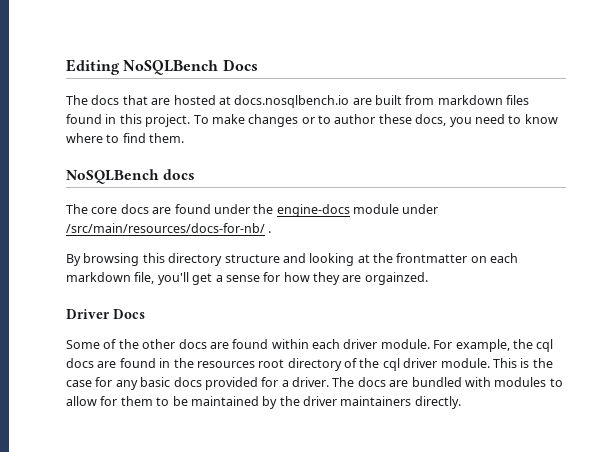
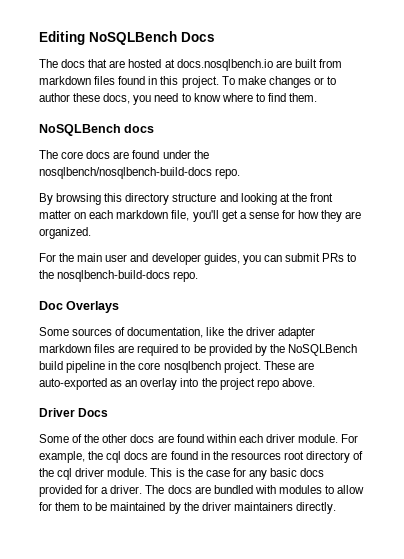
- The core docs are found under the engine-docs module under /src/main/resources/docs-for-nb/ .
+ The core docs are found under the nosqlbench/nosqlbench-build-docs repo.
- By browsing this directory structure and looking at the frontmatter on each markdown file, you'll get a sense for how they are orgainzed.
+ By browsing this directory structure and looking at the front matter on each markdown file, you'll get a sense for how they are organized.
+ For the main user and developer guides, you can submit PRs to the nosqlbench-build-docs repo.
+ Doc Overlays
+ Some sources of documentation, like the driver adapter markdown files are required to be provided by the NoSQLBench build pipeline in the core nosqlbench project. These are auto-exported as an overlay into the project repo above.

